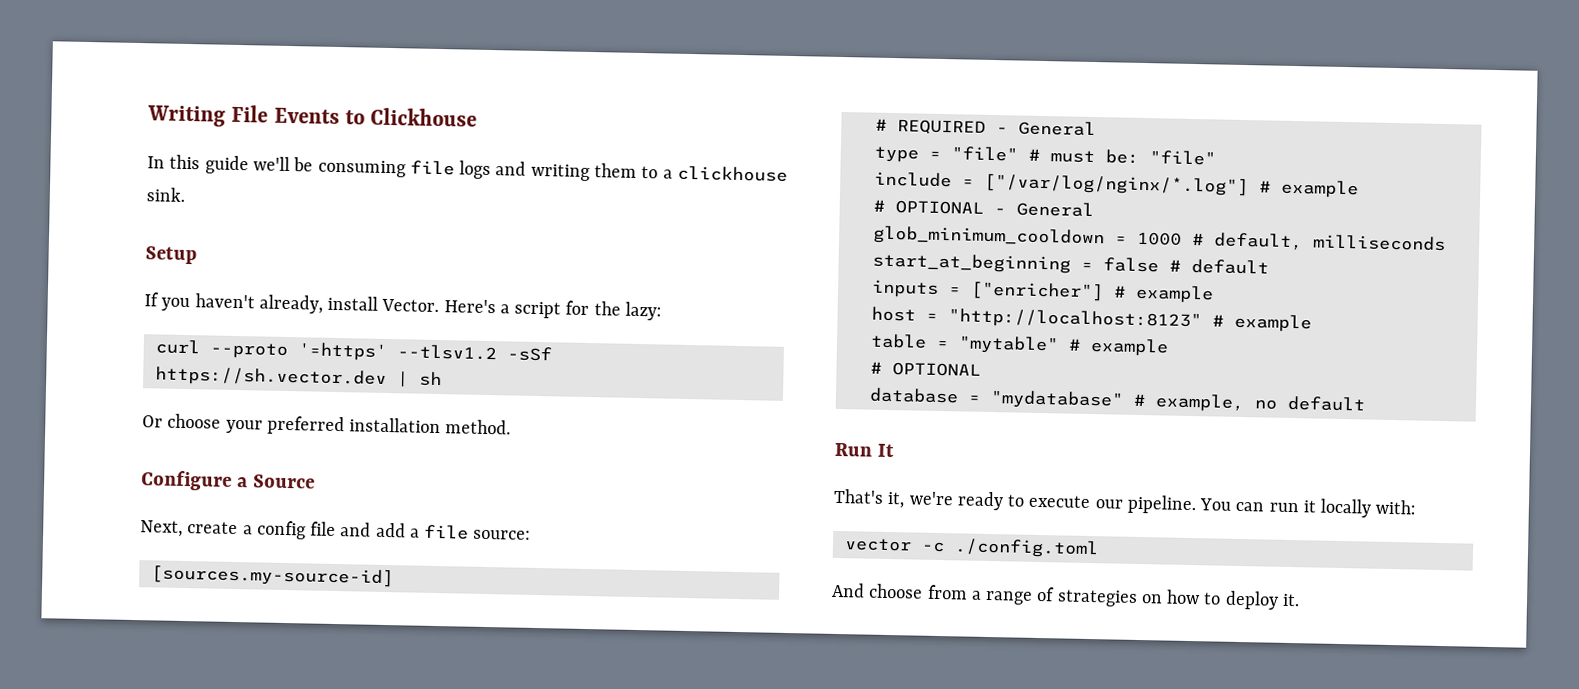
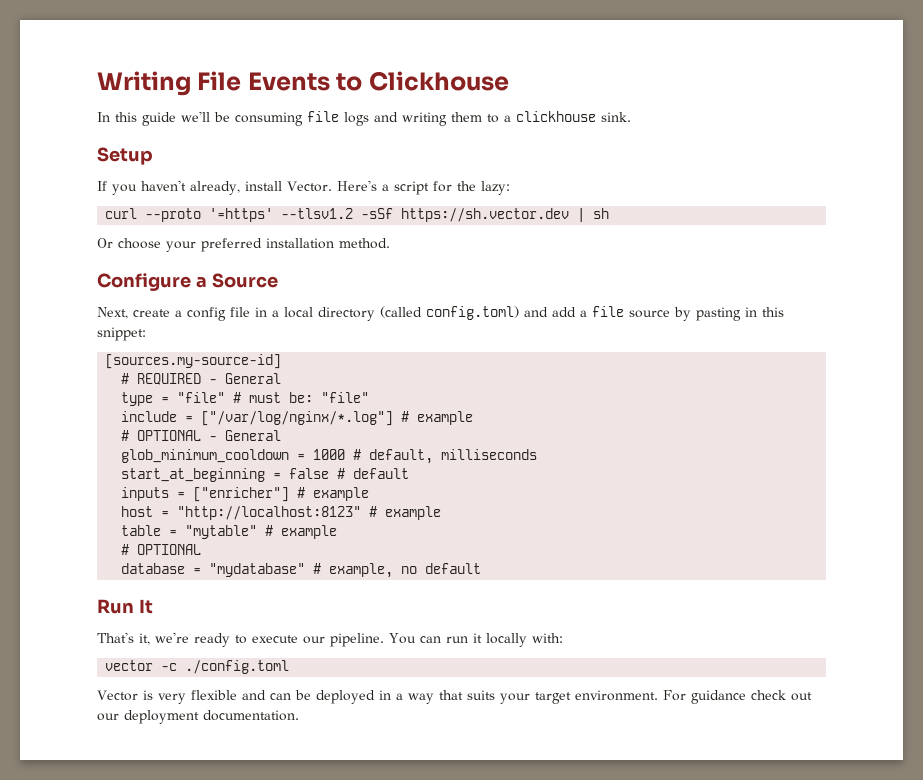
- Next, create a config file and add a file source:
+ Next, create a config file in a local directory (called config.toml) and add a file source by pasting in this snippet:
- And choose from a range of strategies on how to deploy it.
+ Vector is very flexible and can be deployed in a way that suits your target environment. For guidance check out our deployment documentation.

